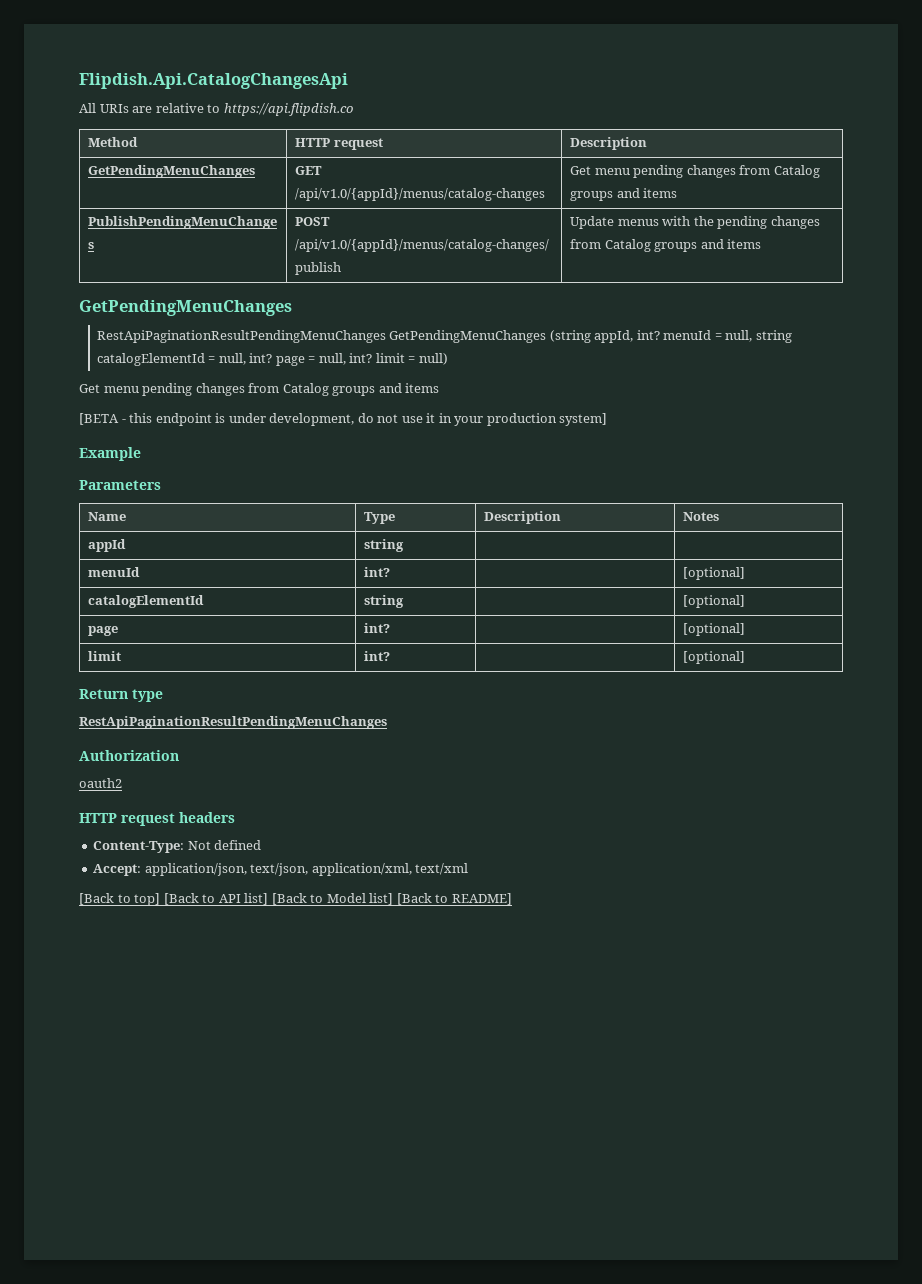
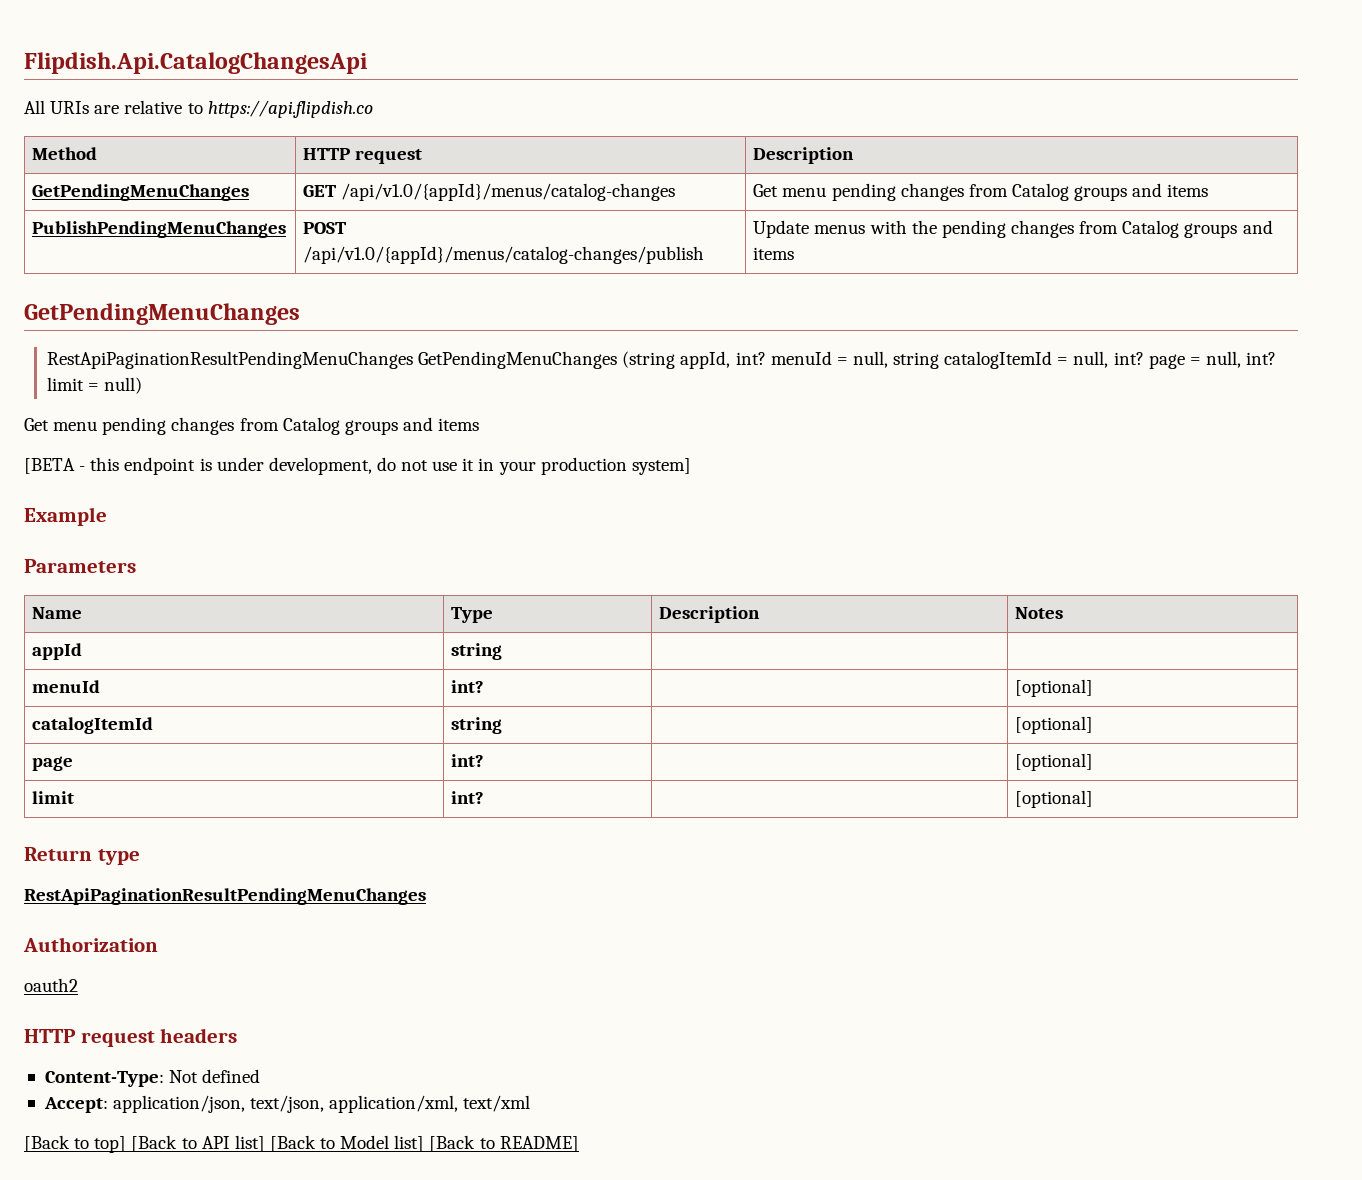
- RestApiPaginationResultPendingMenuChanges GetPendingMenuChanges (string appId, int? menuId = null, string catalogElementId = null, int? page = null, int? limit = null)
+ RestApiPaginationResultPendingMenuChanges GetPendingMenuChanges (string appId, int? menuId = null, string catalogItemId = null, int? page = null, int? limit = null)
- catalogElementId | string | | [optional]
+ catalogItemId | string | | [optional]

